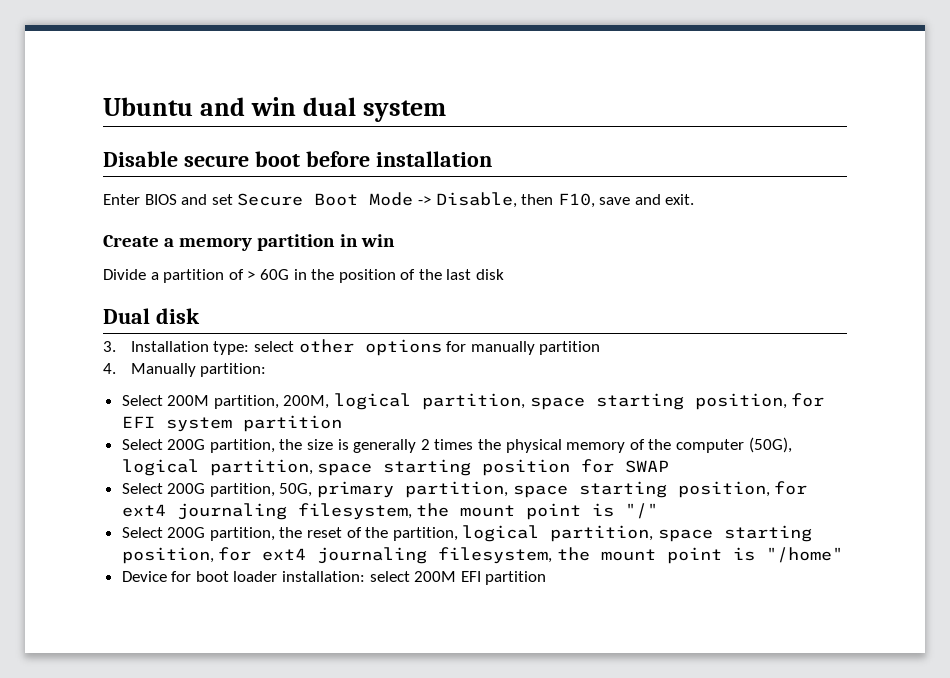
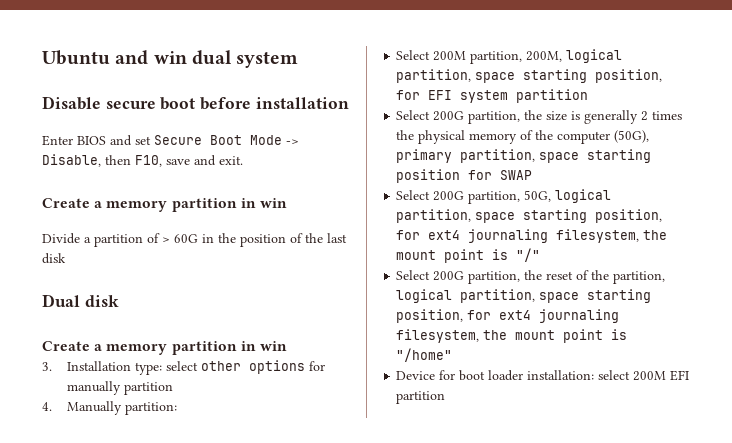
  Dual disk
+ Create a memory partition in win
- Select 200G partition, the size is generally 2 times the physical memory of the computer (50G), logical partition, space starting position for SWAP
+ Select 200G partition, the size is generally 2 times the physical memory of the computer (50G), primary partition, space starting position for SWAP
- Select 200G partition, 50G, primary partition, space starting position, for ext4 journaling filesystem, the mount point is "/"
+ Select 200G partition, 50G, logical partition, space starting position, for ext4 journaling filesystem, the mount point is "/"

